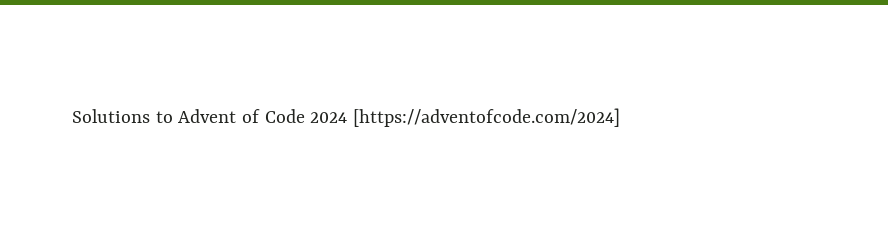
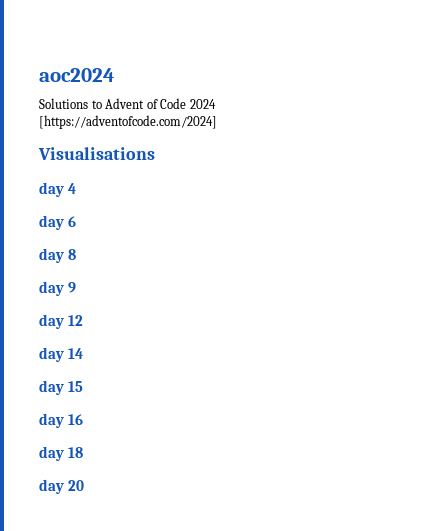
+ aoc2024
+ Visualisations
+ day 4
+ day 6
+ day 8
+ day 9
+ day 12
+ day 14
+ day 15
+ day 16
+ day 18
+ day 20

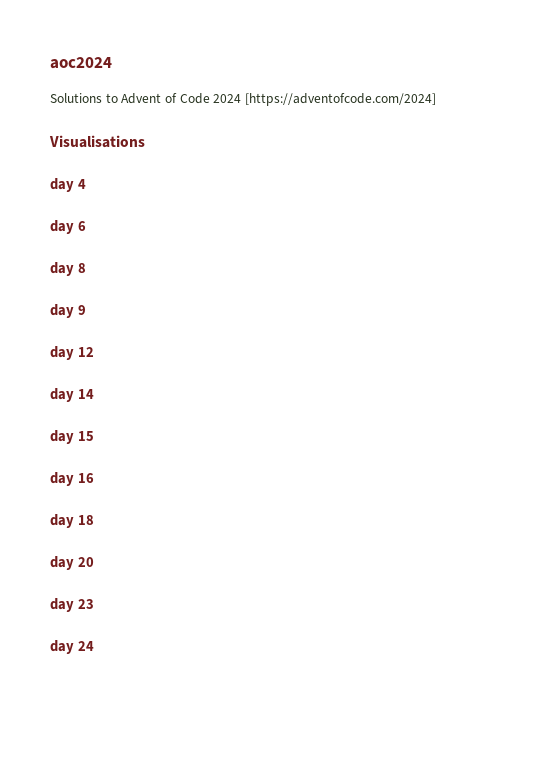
+ day 23
+ day 24

